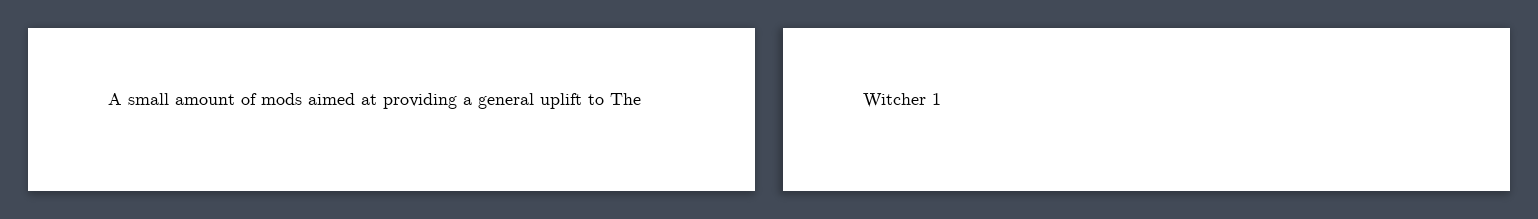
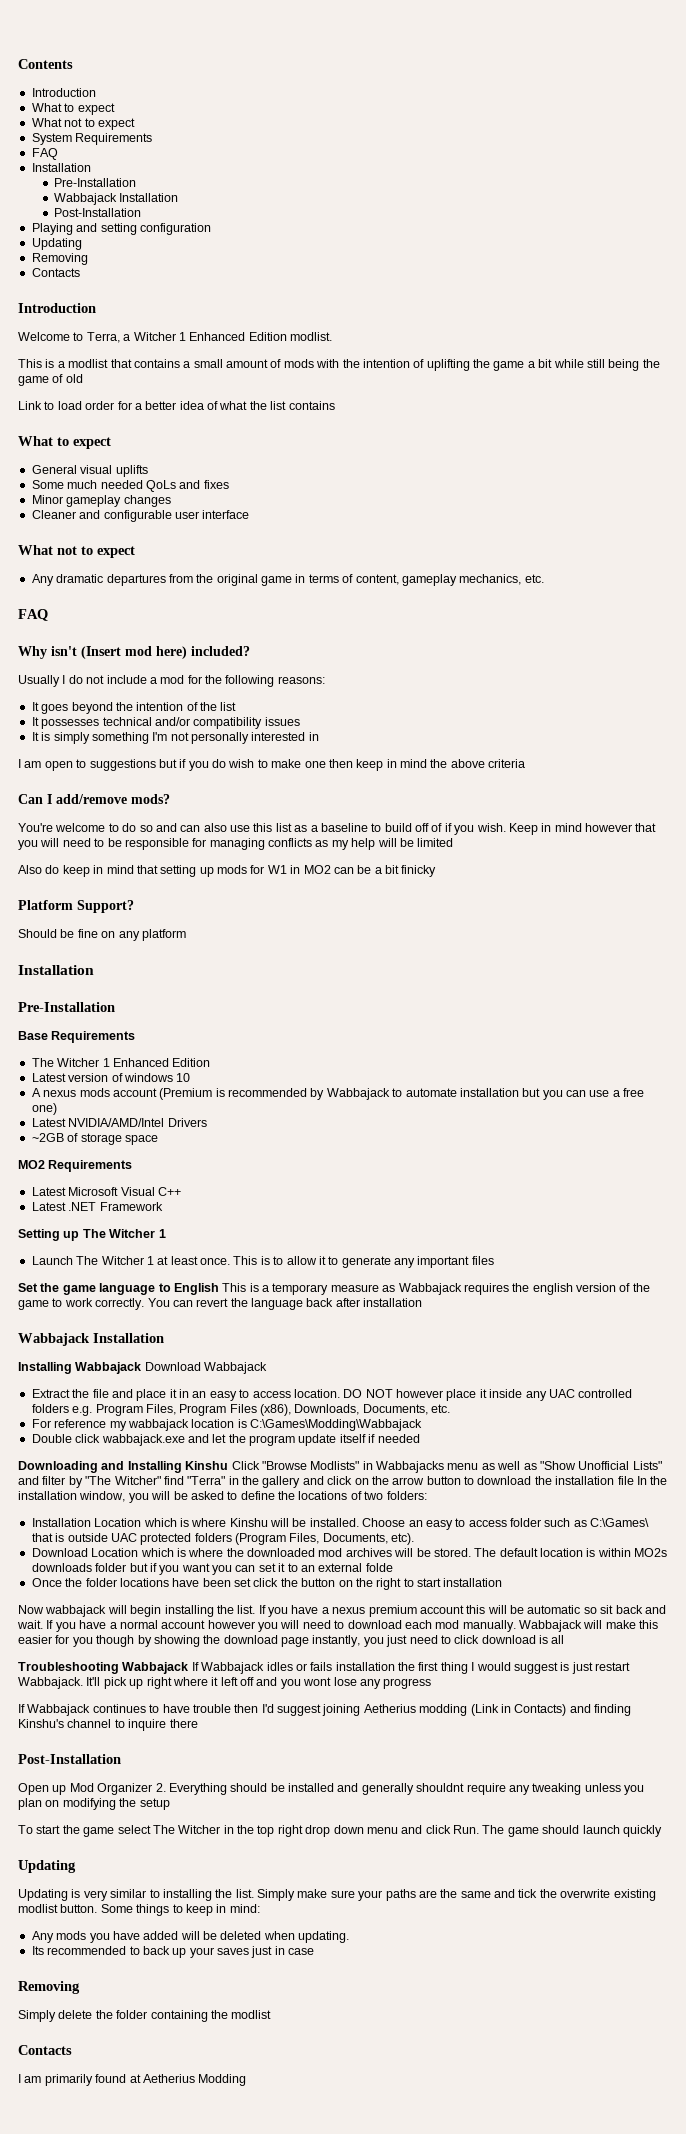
- A small amount of mods aimed at providing a general uplift to The Witcher 1
+ Contents
+ Introduction
+ What to expect
+ What not to expect
+ System Requirements
+ FAQ
+ Installation
+ Pre-Installation
+ Wabbajack Installation
+ Post-Installation
+ Playing and setting configuration
+ Updating
+ Removing
+ Contacts
+ Introduction
+ Welcome to Terra, a Witcher 1 Enhanced Edition modlist.
+ This is a modlist that contains a small amount of mods with the intention of uplifting the game a bit while still being the game of old
+ Link to load order for a better idea of what the list contains
+ What to expect
+ General visual uplifts
+ Some much needed QoLs and fixes
+ Minor gameplay changes
+ Cleaner and configurable user interface
+ What not to expect
+ Any dramatic departures from the original game in terms of content, gameplay mechanics, etc.
+ FAQ
+ Why isn't (Insert mod here) included?
+ Usually I do not include a mod for the following reasons:
+ It goes beyond the intention of the list
+ It possesses technical and/or compatibility issues
+ It is simply something I'm not personally interested in
+ I am open to suggestions but if you do wish to make one then keep in mind the above criteria
+ Can I add/remove mods?
+ You're welcome to do so and can also use this list as a baseline to build off of if you wish. Keep in mind however that you will need to be responsible for managing conflicts as my help will be limited
+ Also do keep in mind that setting up mods for W1 in MO2 can be a bit finicky
+ Platform Support?
+ Should be fine on any platform
+ Installation
+ Pre-Installation
+ Base Requirements
+ The Witcher 1 Enhanced Edition
+ Latest version of windows 10
+ A nexus mods account (Premium is recommended by Wabbajack to automate installation but you can use a free one)
+ Latest NVIDIA/AMD/Intel Drivers
+ ~2GB of storage space
+ MO2 Requirements
+ Latest Microsoft Visual C++
+ Latest .NET Framework
+ Setting up The Witcher 1
+ Launch The Witcher 1 at least once. This is to allow it to generate any important files
+ Set the game language to English This is a temporary measure as Wabbajack requires the english version of the game to work correctly. You can revert the language back after installation
+ Wabbajack Installation
+ Installing Wabbajack Download Wabbajack
+ Extract the file and place it in an easy to access location. DO NOT however place it inside any UAC controlled folders e.g. Program Files, Program Files (x86), Downloads, Documents, etc.
+ For reference my wabbajack location is C:\Games\Modding\Wabbajack
+ Double click wabbajack.exe and let the program update itself if needed
+ Downloading and Installing Kinshu Click "Browse Modlists" in Wabbajacks menu as well as "Show Unofficial Lists" and filter by "The Witcher" find "Terra" in the gallery and click on the arrow button to download the installation file In the installation window, you will be asked to define the locations of two folders:
+ Installation Location which is where Kinshu will be installed. Choose an easy to access folder such as C:\Games\ that is outside UAC protected folders (Program Files, Documents, etc).
+ Download Location which is where the downloaded mod archives will be stored. The default location is within MO2s downloads folder but if you want you can set it to an external folde
+ Once the folder locations have been set click the button on the right to start installation
+ Now wabbajack will begin installing the list. If you have a nexus premium account this will be automatic so sit back and wait. If you have a normal account however you will need to download each mod manually. Wabbajack will make this easier for you though by showing the download page instantly, you just need to click download is all
+ Troubleshooting Wabbajack If Wabbajack idles or fails installation the first thing I would suggest is just restart Wabbajack. It'll pick up right where it left off and you wont lose any progress
+ If Wabbajack continues to have trouble then I'd suggest joining Aetherius modding (Link in Contacts) and finding Kinshu's channel to inquire there
+ Post-Installation
+ Open up Mod Organizer 2. Everything should be installed and generally shouldnt require any tweaking unless you plan on modifying the setup
+ To start the game select The Witcher in the top right drop down menu and click Run. The game should launch quickly
+ Updating
+ Updating is very similar to installing the list. Simply make sure your paths are the same and tick the overwrite existing modlist button. Some things to keep in mind:
+ Any mods you have added will be deleted when updating.
+ Its recommended to back up your saves just in case
+ Removing
+ Simply delete the folder containing the modlist
+ Contacts
+ I am primarily found at Aetherius Modding

